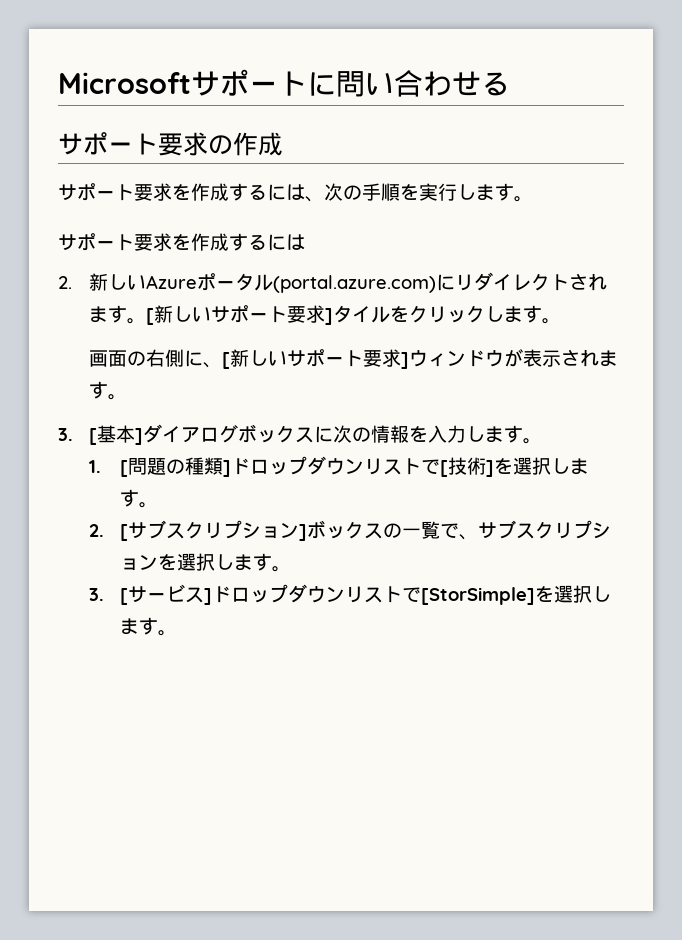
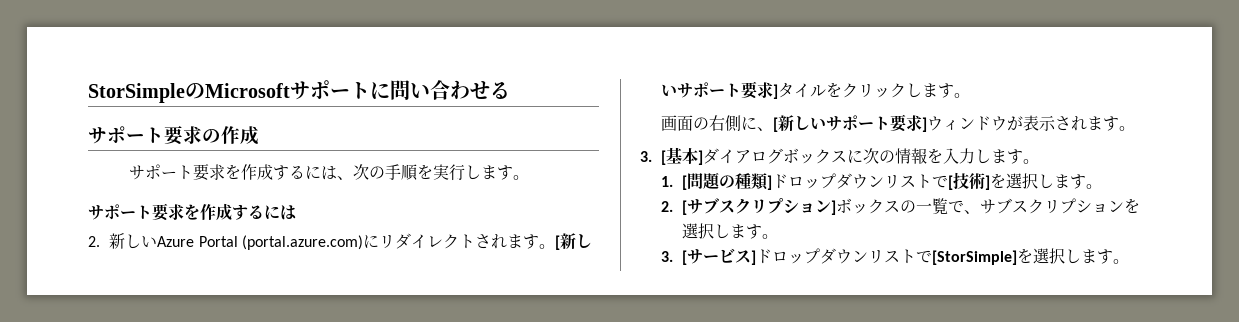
- Microsoftサポートに問い合わせる
+ StorSimpleのMicrosoftサポートに問い合わせる
- 2.新しいAzureポータル(portal.azure.com)にリダイレクトされます。
+ 2.新しいAzure Portal (portal.azure.com)にリダイレクトされます。

